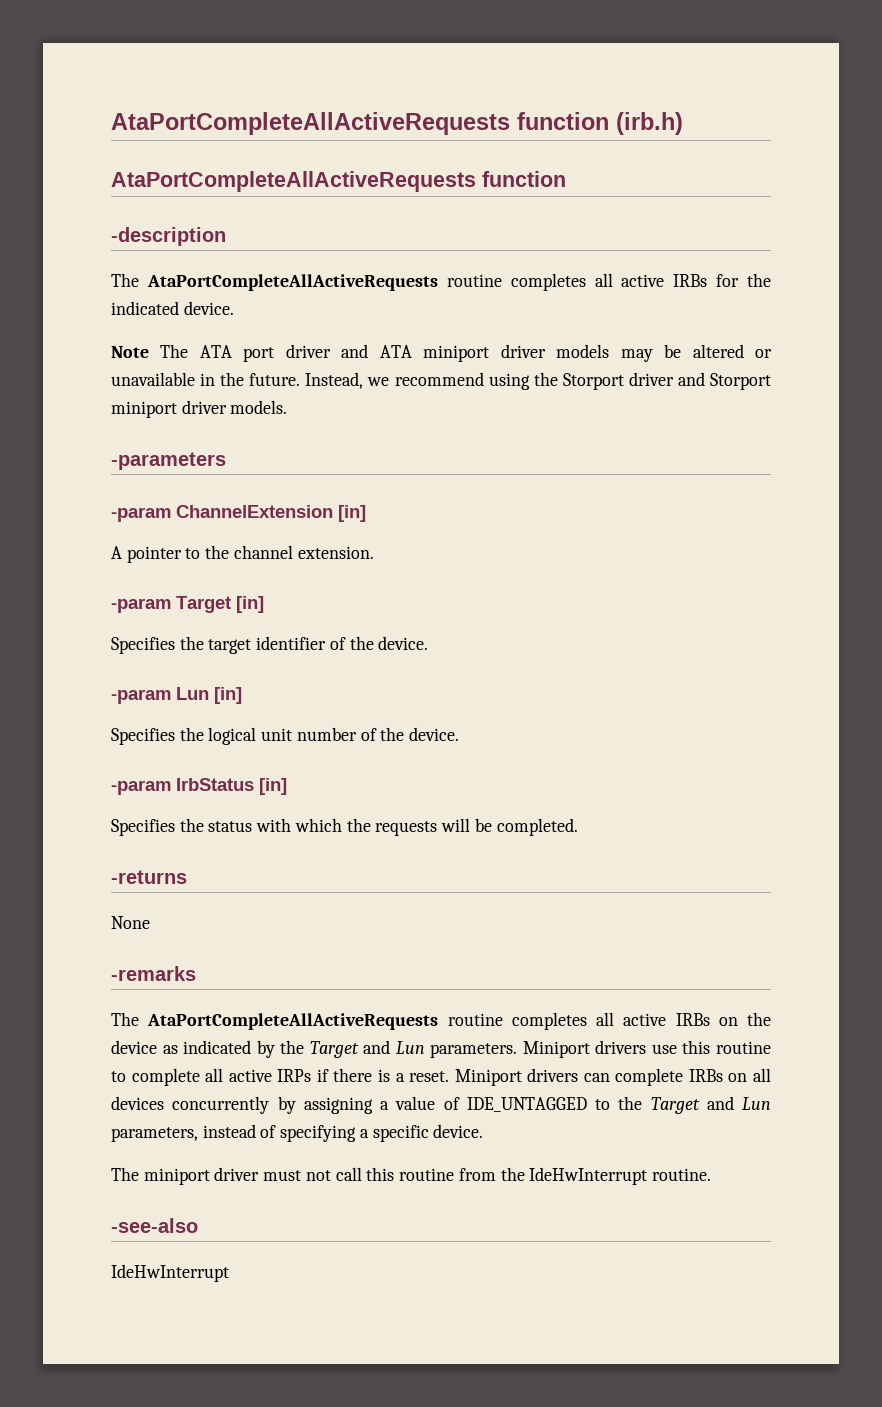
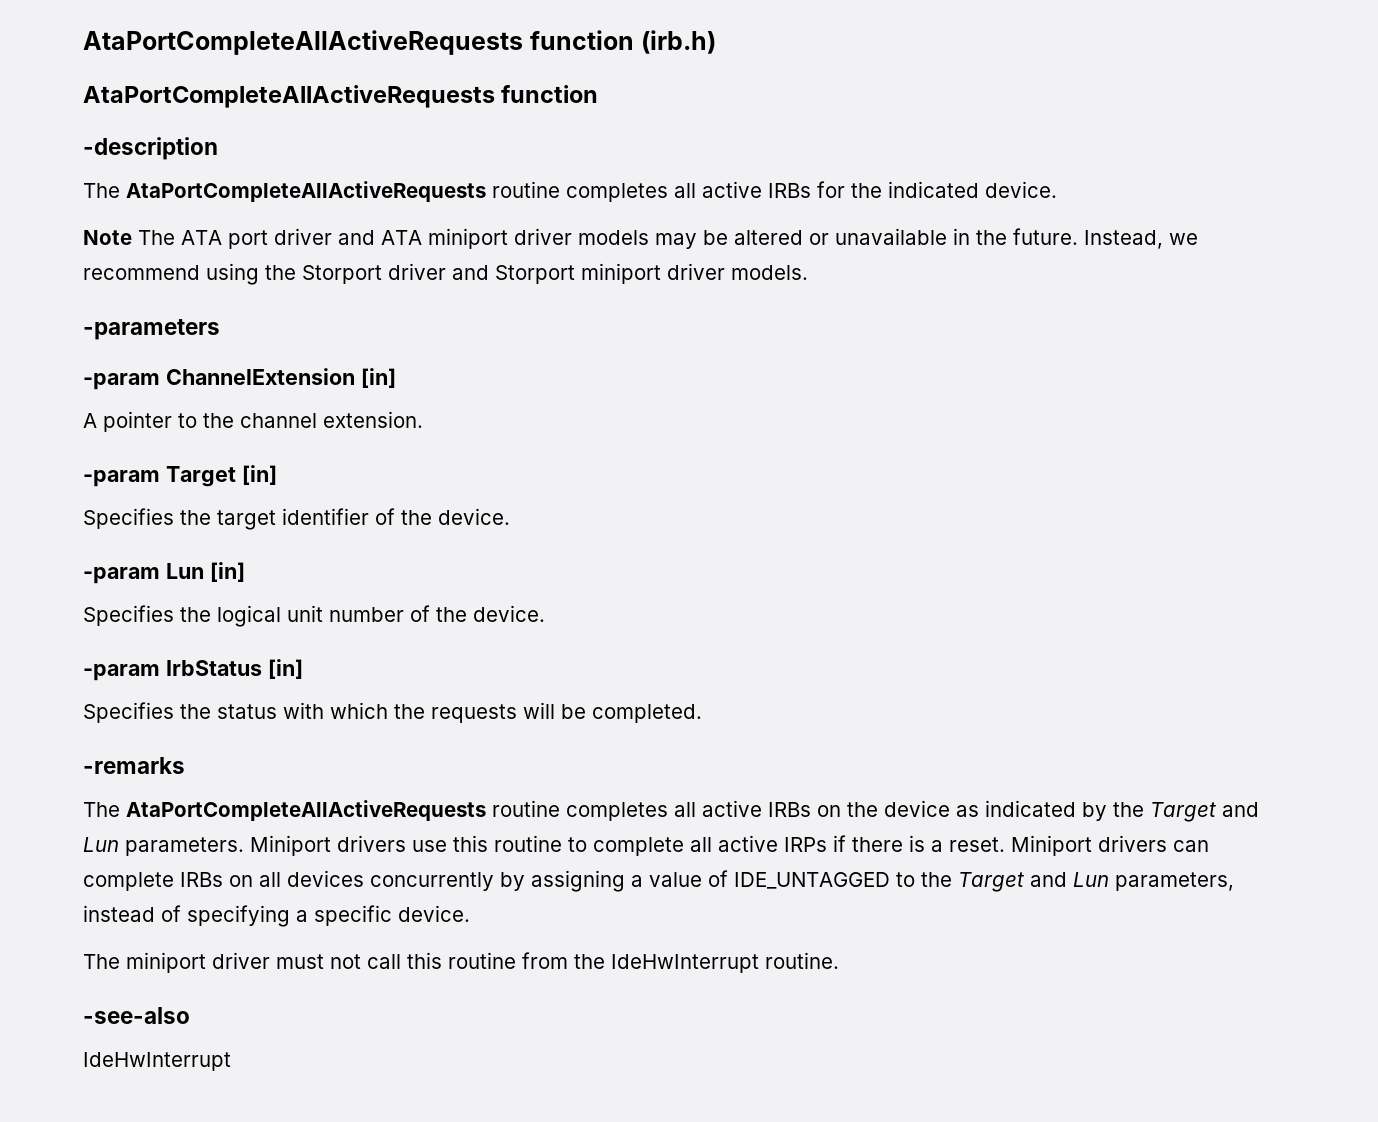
- -returns
- None

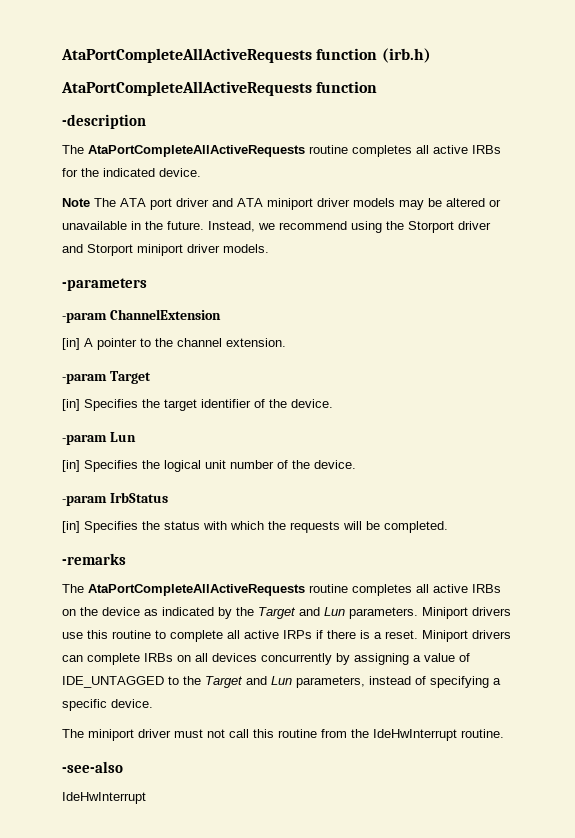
- -param ChannelExtension [in]
- A pointer to the channel extension.
+ -param ChannelExtension
+ [in] A pointer to the channel extension.
- -param Target [in]
- Specifies the target identifier of the device.
+ -param Target
+ [in] Specifies the target identifier of the device.
- -param Lun [in]
- Specifies the logical unit number of the device.
+ -param Lun
+ [in] Specifies the logical unit number of the device.
- -param IrbStatus [in]
- Specifies the status with which the requests will be completed.
+ -param IrbStatus
+ [in] Specifies the status with which the requests will be completed.

